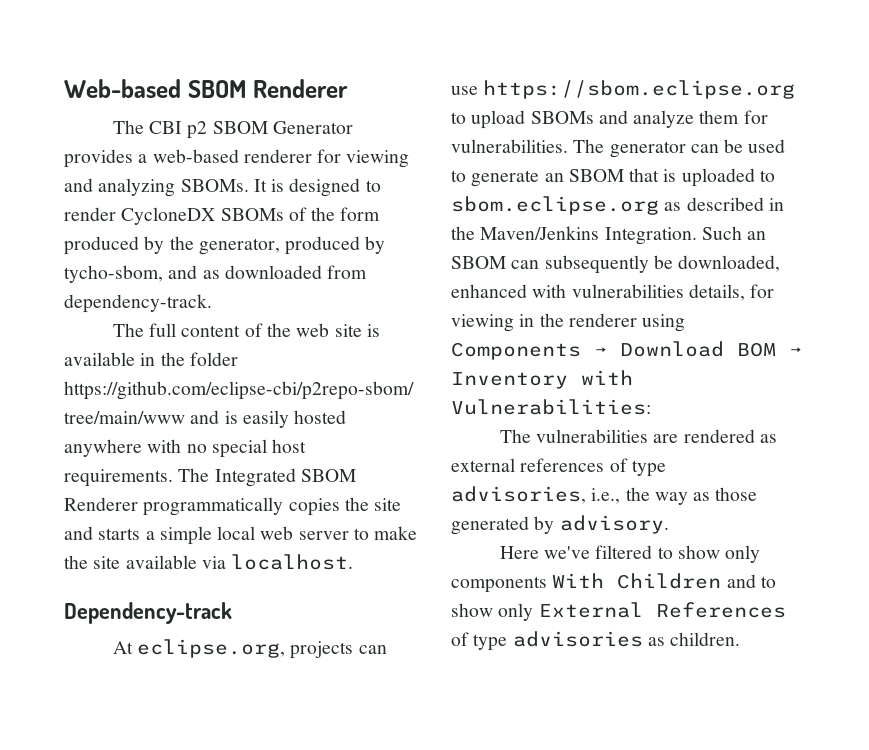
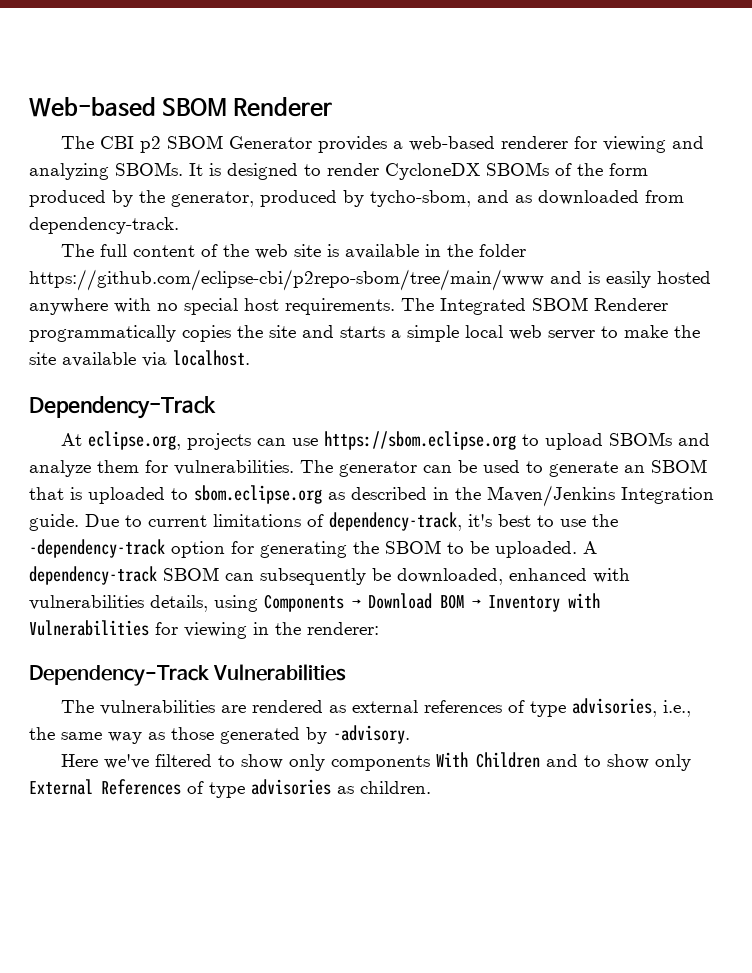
  The Integrated SBOM Renderer programmatically copies the site and starts a simple local web server to make the site available via localhost.
- Dependency-track
+ Dependency-Track
- The generator can be used to generate an SBOM that is uploaded to sbom.eclipse.org as described in the Maven/Jenkins Integration. Such an SBOM can subsequently be downloaded, enhanced with vulnerabilities details, for viewing in the renderer using Components → Download BOM → Inventory with Vulnerabilities:
+ The generator can be used to generate an SBOM that is uploaded to sbom.eclipse.org as described in the Maven/Jenkins Integration guide. Due to current limitations of dependency-track, it's best to use the -dependency-track option for generating the SBOM to be uploaded. A dependency-track SBOM can subsequently be downloaded, enhanced with vulnerabilities details, using Components → Download BOM → Inventory with Vulnerabilities for viewing in the renderer:
+ Dependency-Track Vulnerabilities
- The vulnerabilities are rendered as external references of type advisories, i.e., the way as those generated by advisory.
+ The vulnerabilities are rendered as external references of type advisories, i.e., the same way as those generated by -advisory.

